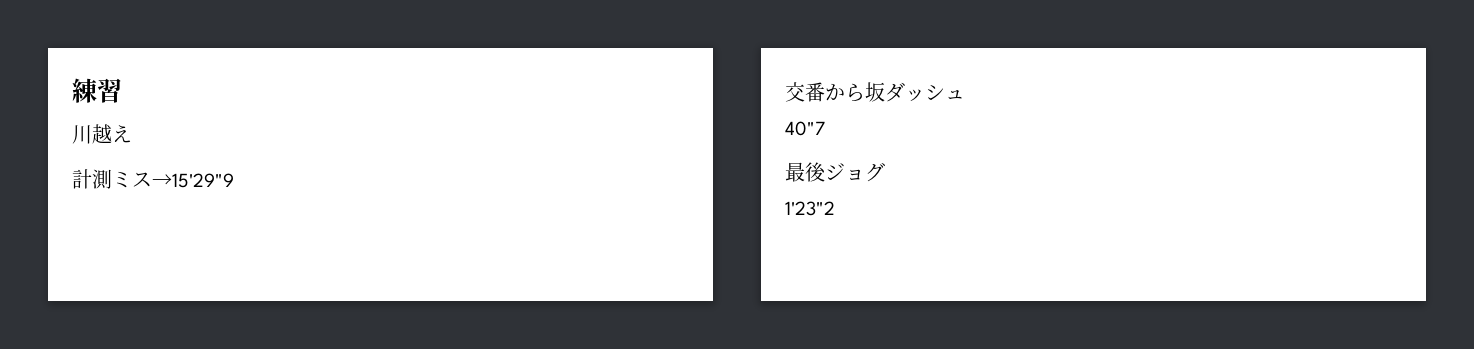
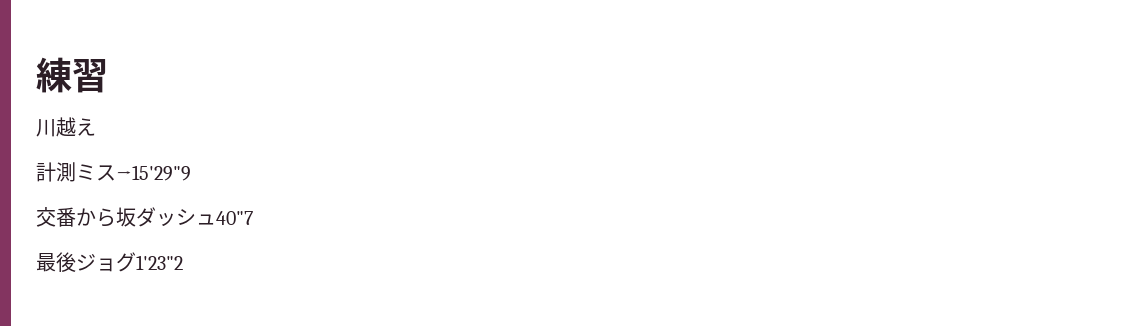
- 交番から坂ダッシュ
- 40"7
+ 交番から坂ダッシュ40"7
- 最後ジョグ
- 1'23"2
+ 最後ジョグ1'23"2

